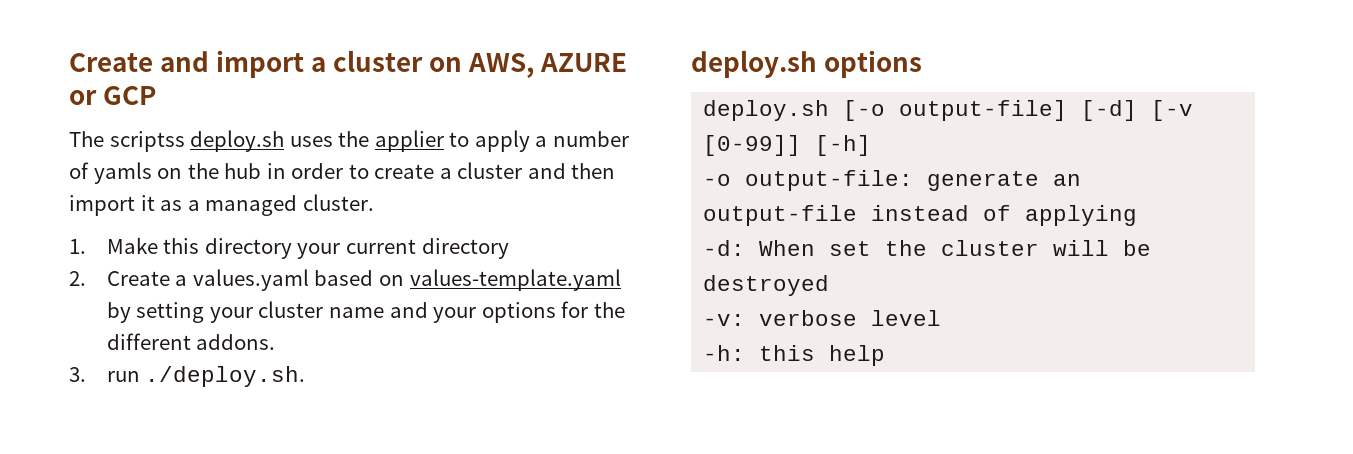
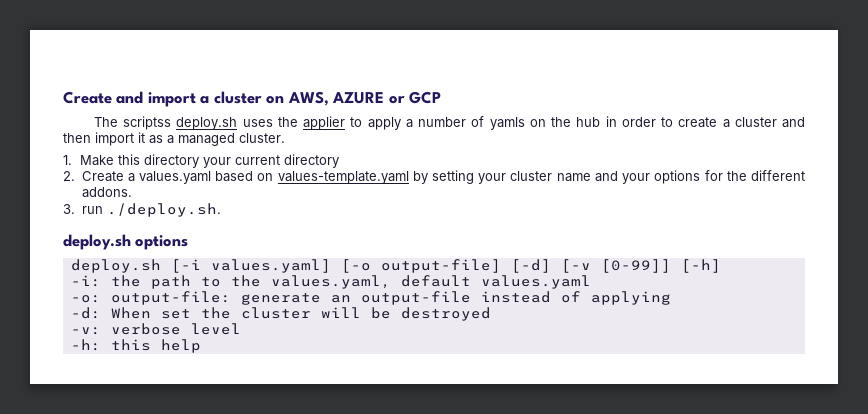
- deploy.sh [-o output-file] [-d] [-v [0-99]] [-h]
+ deploy.sh [-i values.yaml] [-o output-file] [-d] [-v [0-99]] [-h]
- -o output-file: generate an output-file instead of applying
+ -i: the path to the values.yaml, default values.yaml
+ -o: output-file: generate an output-file instead of applying

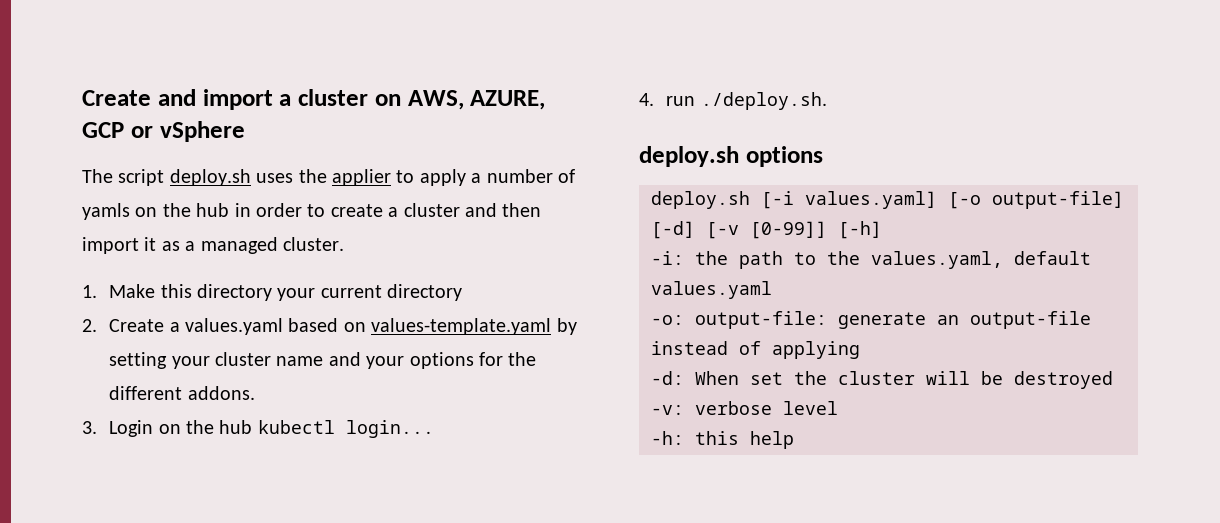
- Create and import a cluster on AWS, AZURE or GCP
+ Create and import a cluster on AWS, AZURE, GCP or vSphere
- The scriptss deploy.sh uses the applier to apply a number of yamls on the hub in order to create a cluster and then import it as a managed cluster.
+ The script deploy.sh uses the applier to apply a number of yamls on the hub in order to create a cluster and then import it as a managed cluster.
- 3. run ./deploy.sh.
+ 3. Login on the hub kubectl login...
+ 4. run ./deploy.sh.

